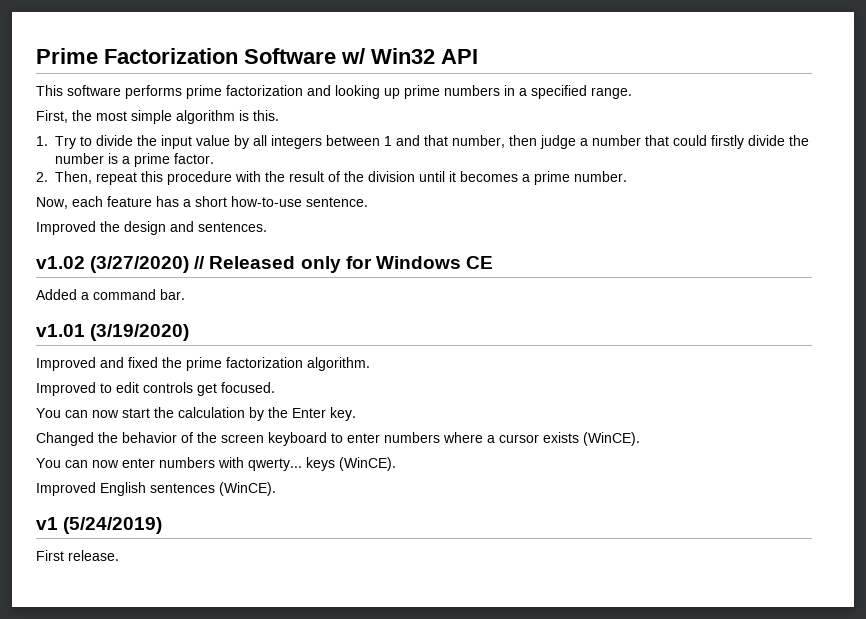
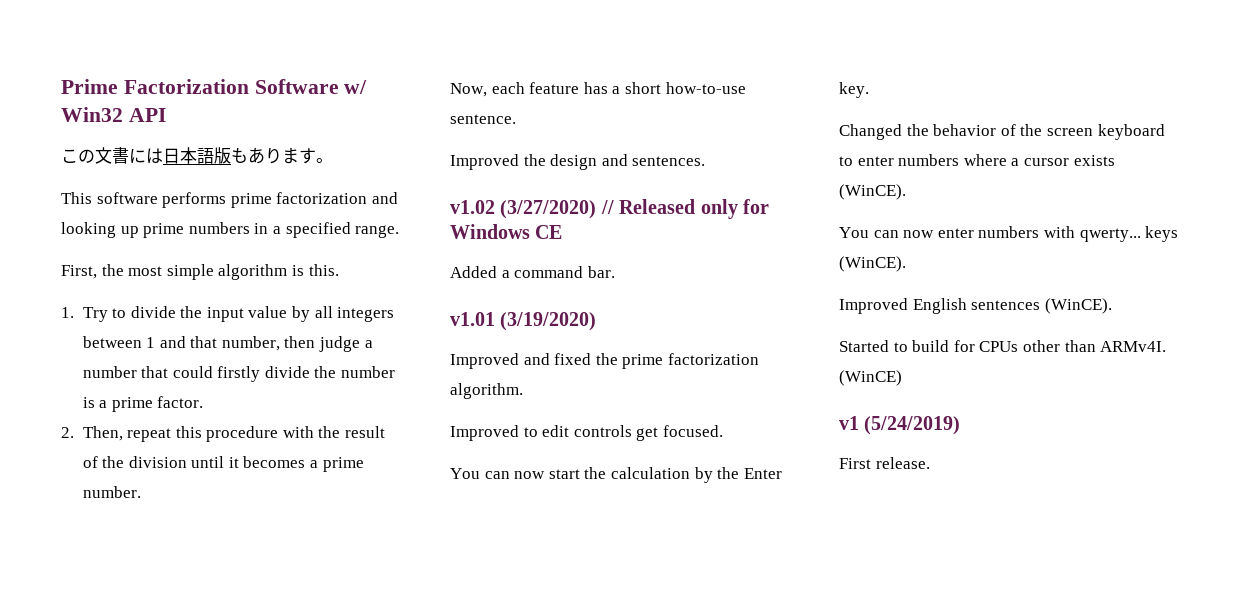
+ この文書には日本語版もあります。
+ Started to build for CPUs other than ARMv4I. (WinCE)

